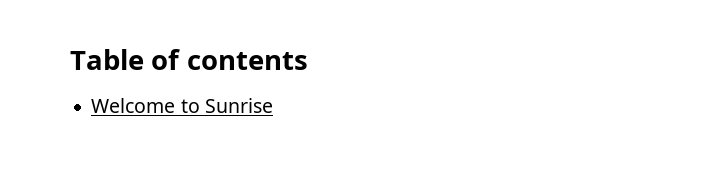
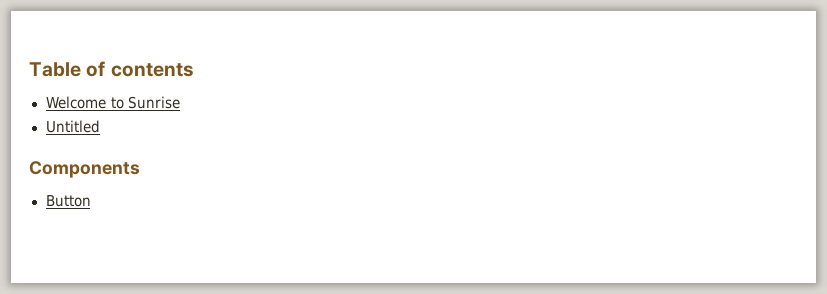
+ Untitled
+ Components
+ Button

